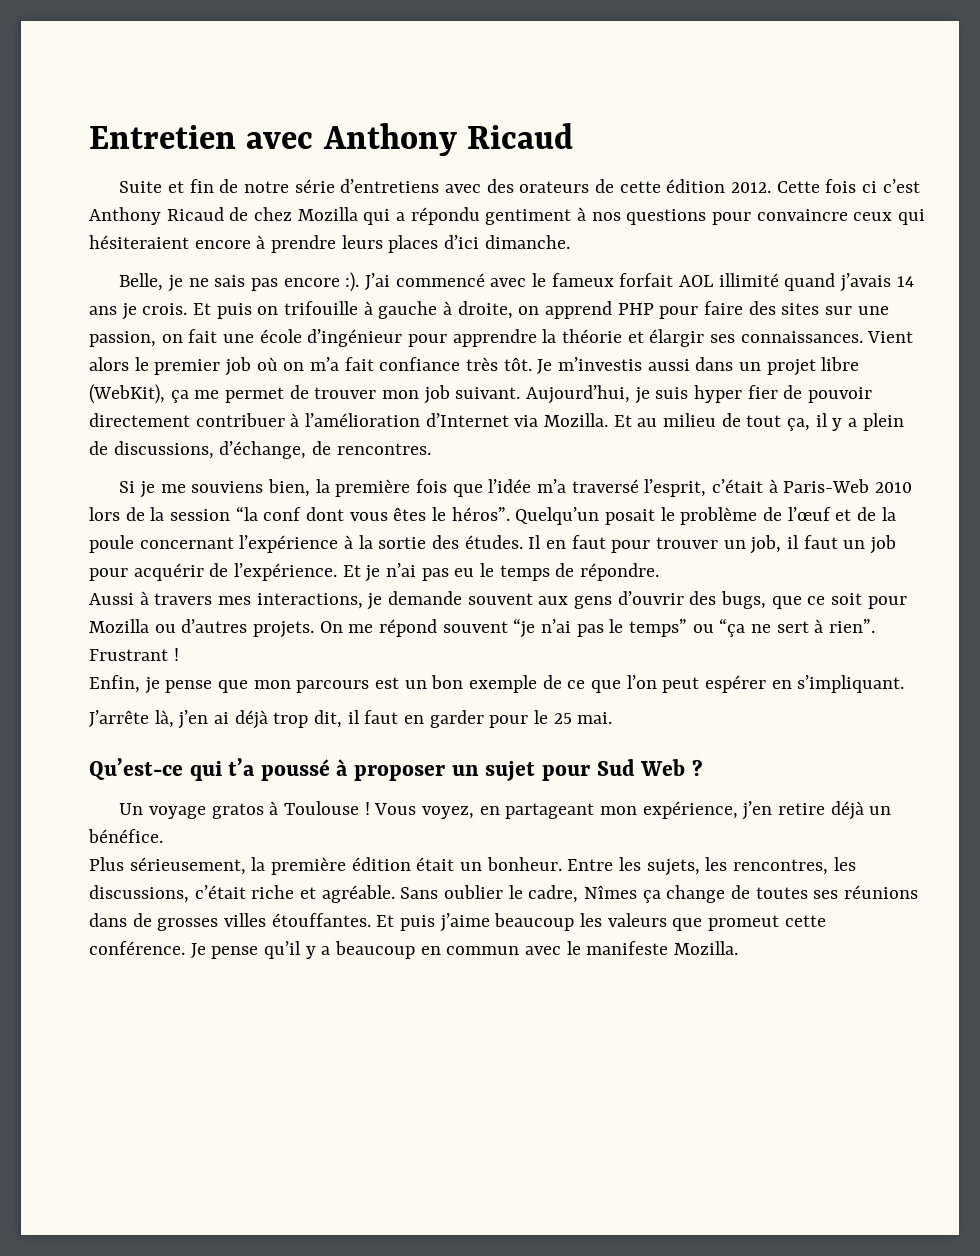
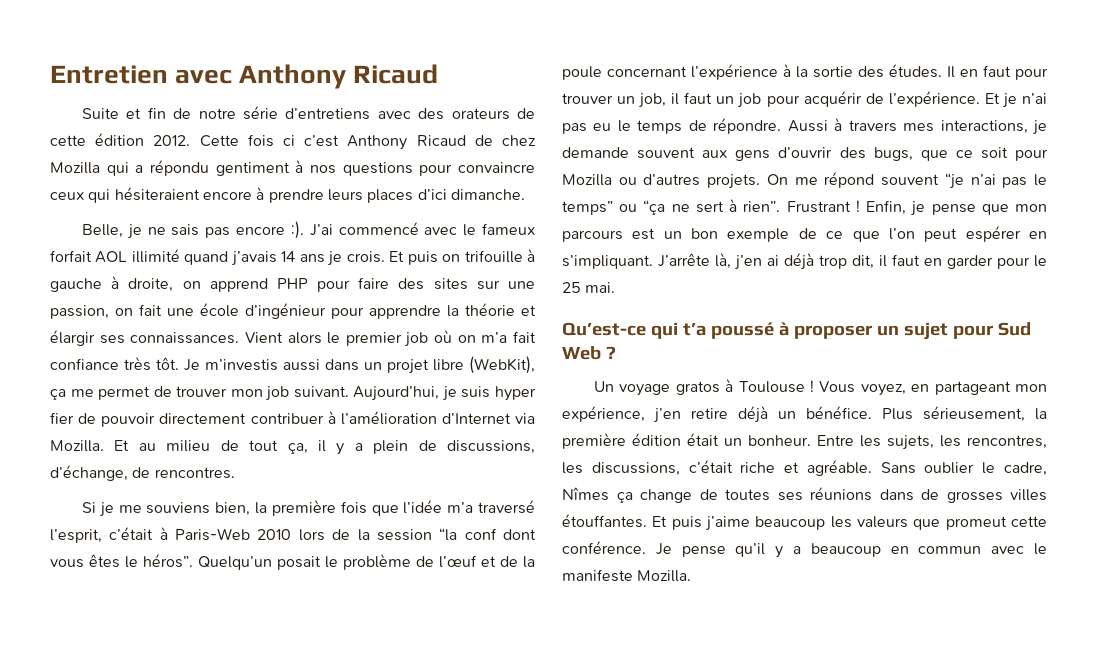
- Et je n’ai pas eu le temps de répondre.
- Aussi à travers mes interactions, je demande souvent aux gens d’ouvrir des bugs, que ce soit pour Mozilla ou d’autres projets.
+ Et je n’ai pas eu le temps de répondre. Aussi à travers mes interactions, je demande souvent aux gens d’ouvrir des bugs, que ce soit pour Mozilla ou d’autres projets.
- Frustrant !
- Enfin, je pense que mon parcours est un bon exemple de ce que l’on peut espérer en s’impliquant.
- J’arrête là, j’en ai déjà trop dit, il faut en garder pour le 25 mai.
+ Frustrant ! Enfin, je pense que mon parcours est un bon exemple de ce que l’on peut espérer en s’impliquant. J’arrête là, j’en ai déjà trop dit, il faut en garder pour le 25 mai.
- Vous voyez, en partageant mon expérience, j’en retire déjà un bénéfice.
- Plus sérieusement, la première édition était un bonheur.
+ Vous voyez, en partageant mon expérience, j’en retire déjà un bénéfice. Plus sérieusement, la première édition était un bonheur.

